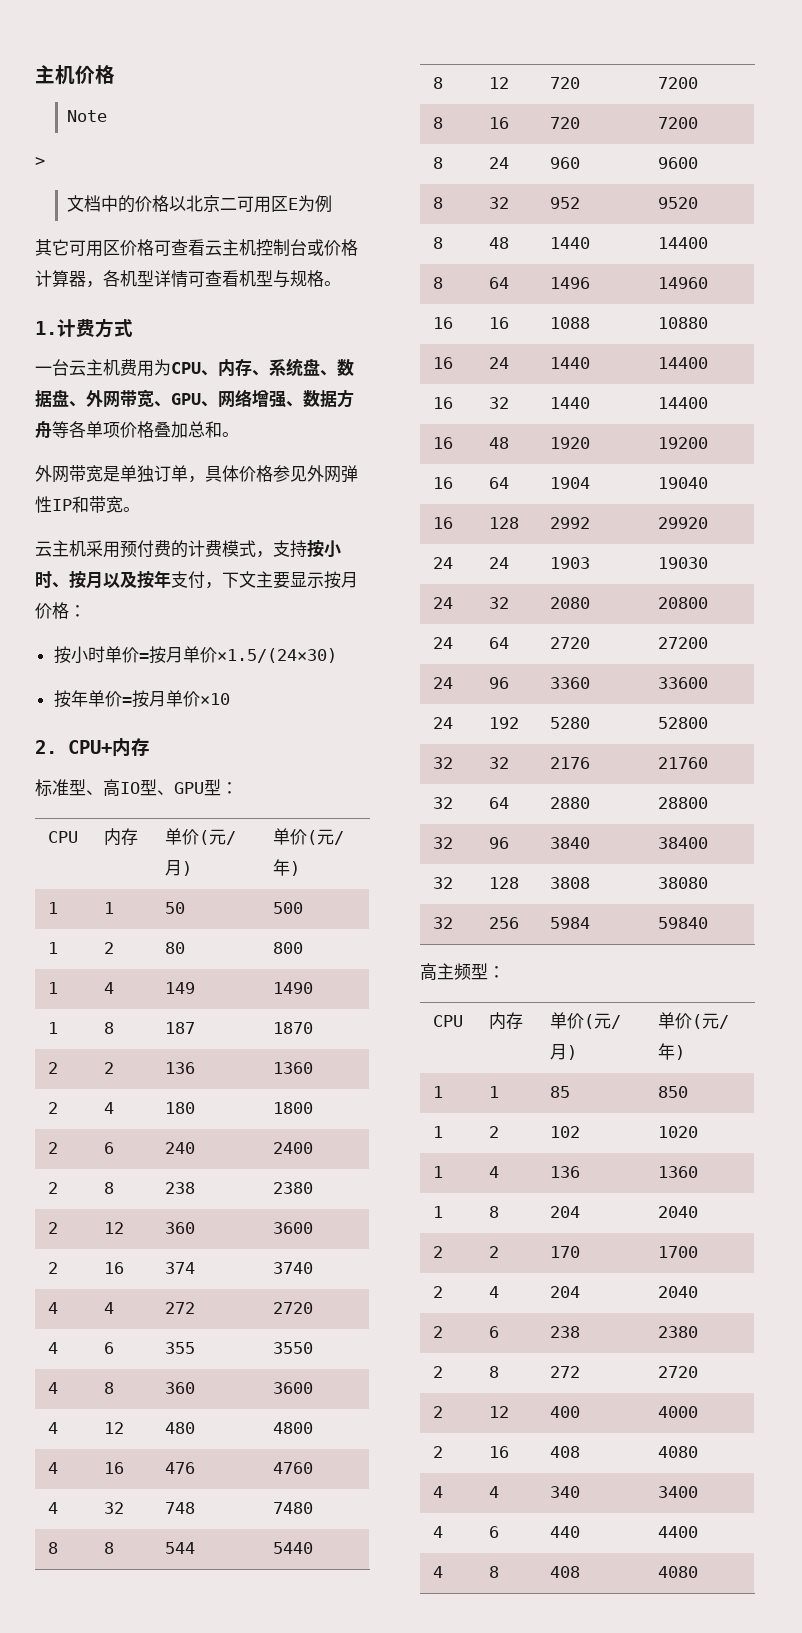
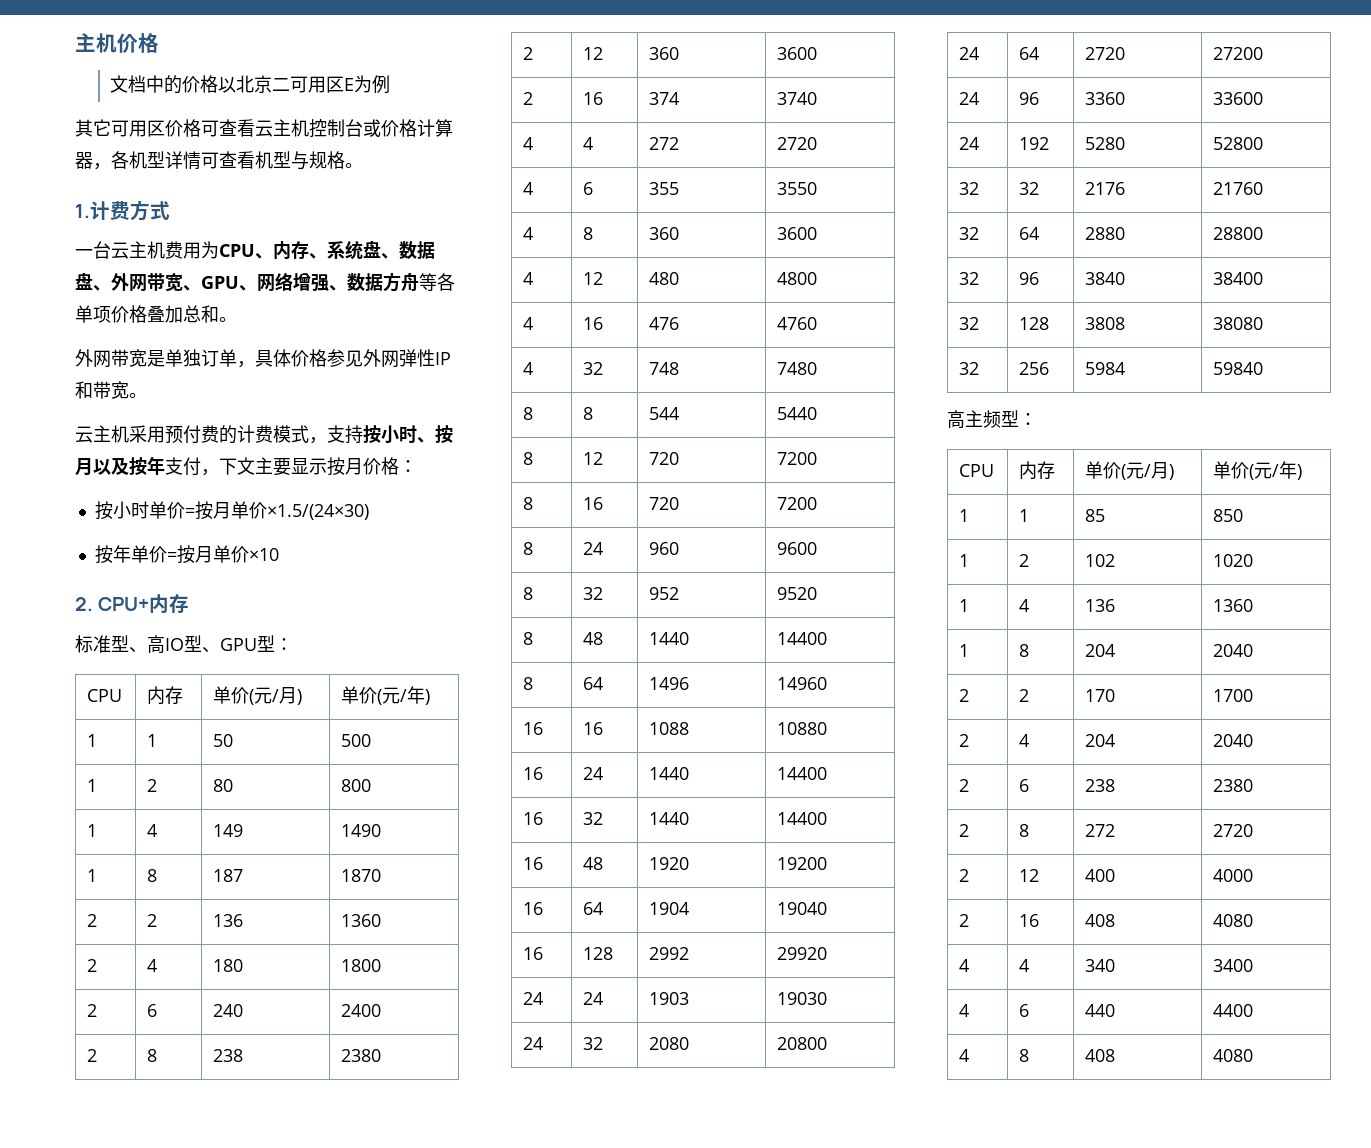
- Note
- >

